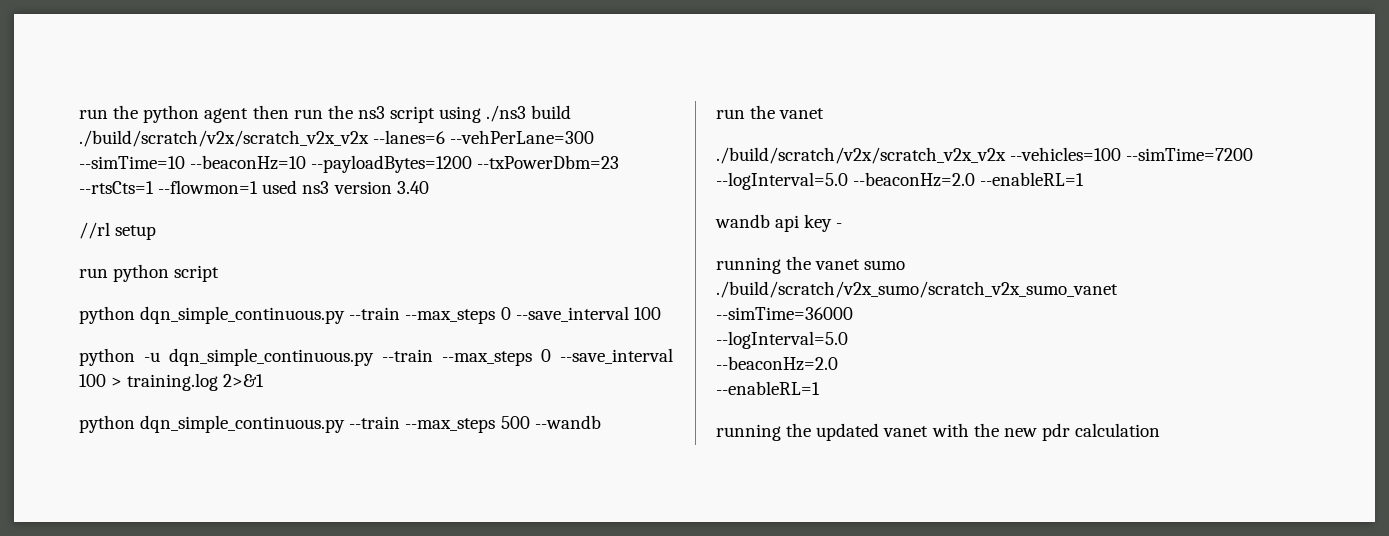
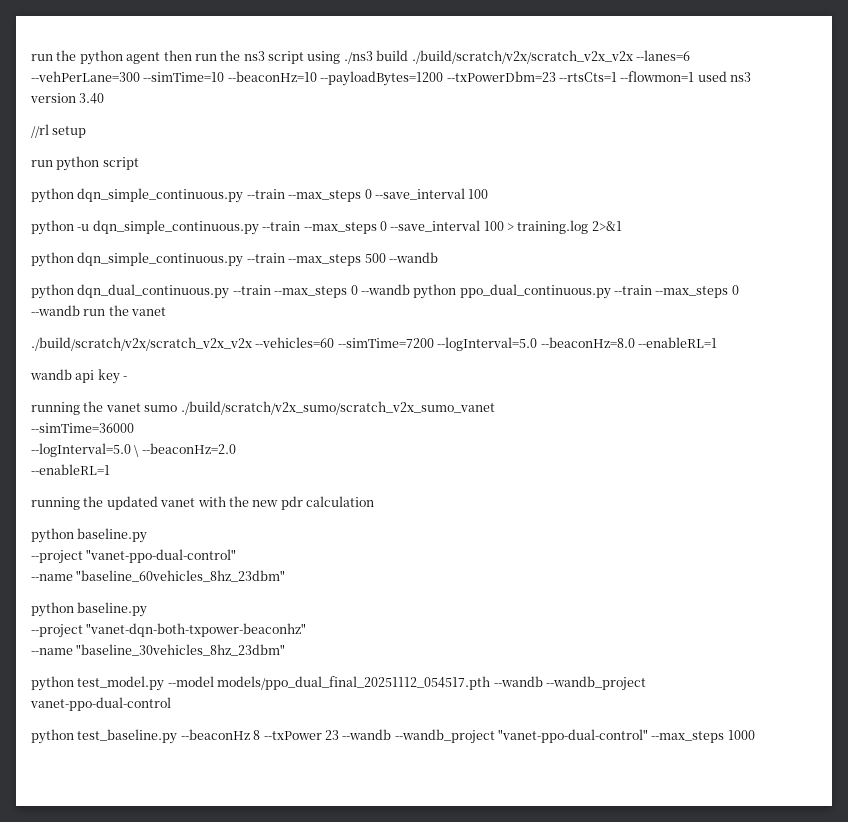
- run the vanet
+ python dqn_dual_continuous.py --train --max_steps 0 --wandb python ppo_dual_continuous.py --train --max_steps 0 --wandb run the vanet
- ./build/scratch/v2x/scratch_v2x_v2x --vehicles=100 --simTime=7200 --logInterval=5.0 --beaconHz=2.0 --enableRL=1
+ ./build/scratch/v2x/scratch_v2x_v2x --vehicles=60 --simTime=7200 --logInterval=5.0 --beaconHz=8.0 --enableRL=1
  --simTime=36000
- --logInterval=5.0
- --beaconHz=2.0
+ --logInterval=5.0 \ --beaconHz=2.0
  running the updated vanet with the new pdr calculation
+ python baseline.py
+ --project "vanet-ppo-dual-control"
+ --name "baseline_60vehicles_8hz_23dbm"
+ python baseline.py
+ --project "vanet-dqn-both-txpower-beaconhz"
+ --name "baseline_30vehicles_8hz_23dbm"
+ python test_model.py --model models/ppo_dual_final_20251112_054517.pth --wandb --wandb_project vanet-ppo-dual-control
+ python test_baseline.py --beaconHz 8 --txPower 23 --wandb --wandb_project "vanet-ppo-dual-control" --max_steps 1000

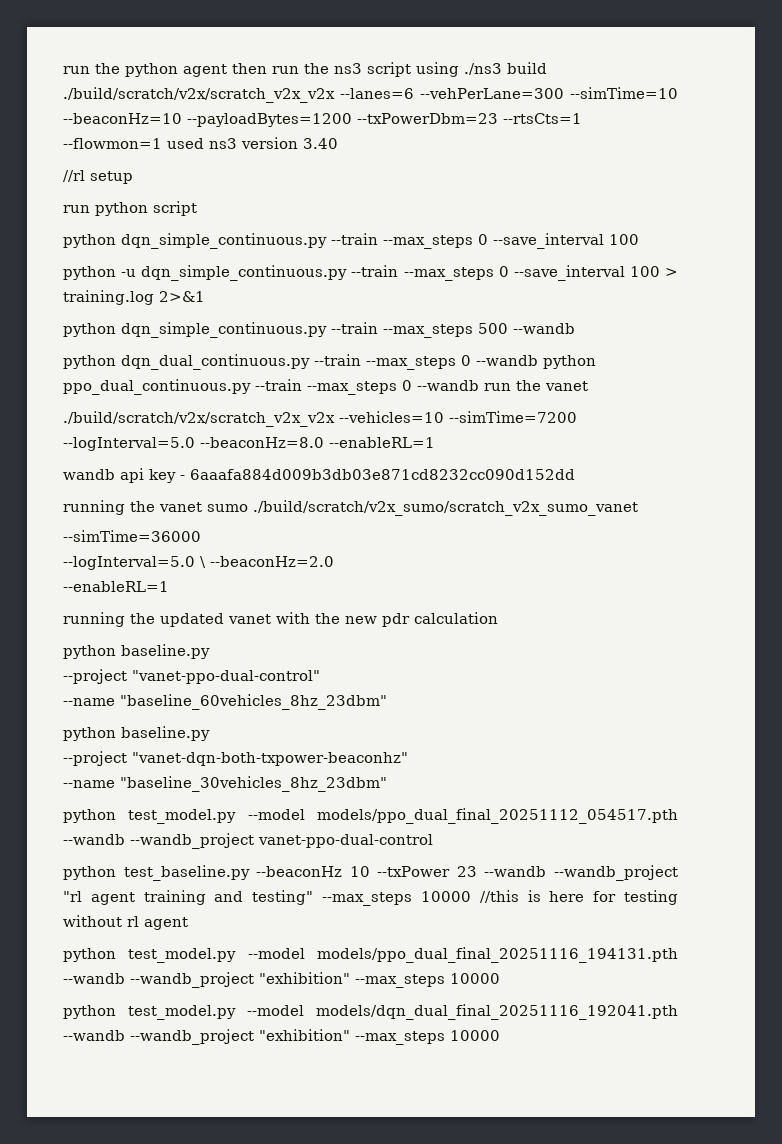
- ./build/scratch/v2x/scratch_v2x_v2x --vehicles=60 --simTime=7200 --logInterval=5.0 --beaconHz=8.0 --enableRL=1
+ ./build/scratch/v2x/scratch_v2x_v2x --vehicles=10 --simTime=7200 --logInterval=5.0 --beaconHz=8.0 --enableRL=1
- wandb api key -
+ wandb api key - 6aaafa884d009b3db03e871cd8232cc090d152dd
- python test_baseline.py --beaconHz 8 --txPower 23 --wandb --wandb_project "vanet-ppo-dual-control" --max_steps 1000
+ python test_baseline.py --beaconHz 10 --txPower 23 --wandb --wandb_project "rl agent training and testing" --max_steps 10000 //this is here for testing without rl agent
+ python test_model.py --model models/ppo_dual_final_20251116_194131.pth --wandb --wandb_project "exhibition" --max_steps 10000
+ python test_model.py --model models/dqn_dual_final_20251116_192041.pth --wandb --wandb_project "exhibition" --max_steps 10000

